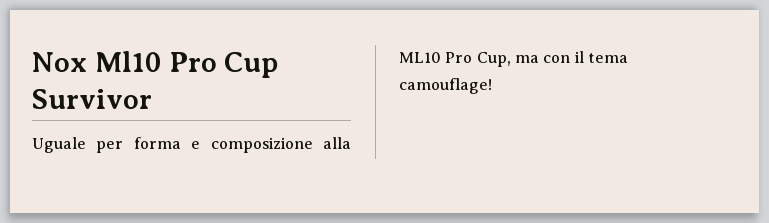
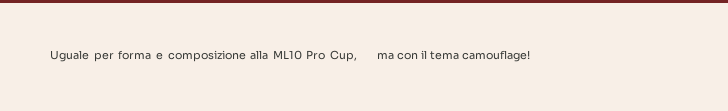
- Nox Ml10 Pro Cup Survivor

